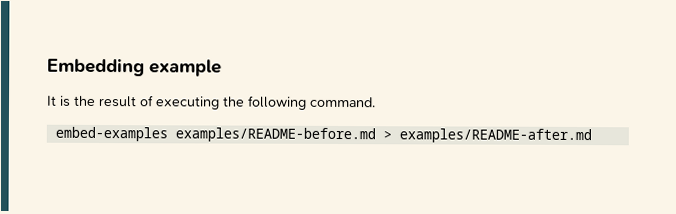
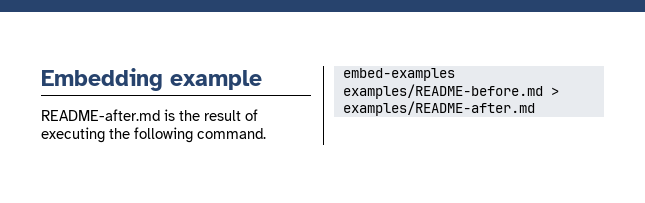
- It is the result of executing the following command.
+ README-after.md is the result of executing the following command.

